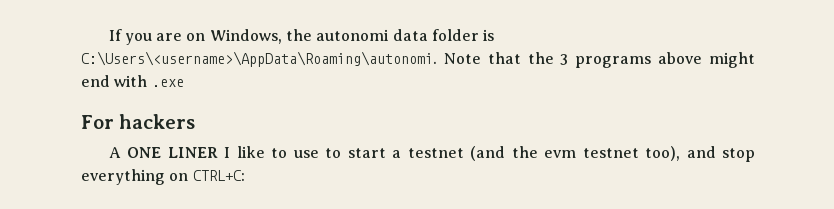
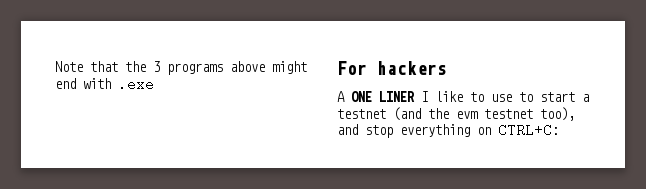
- If you are on Windows, the autonomi data folder is C:\Users\<username>\AppData\Roaming\autonomi.

